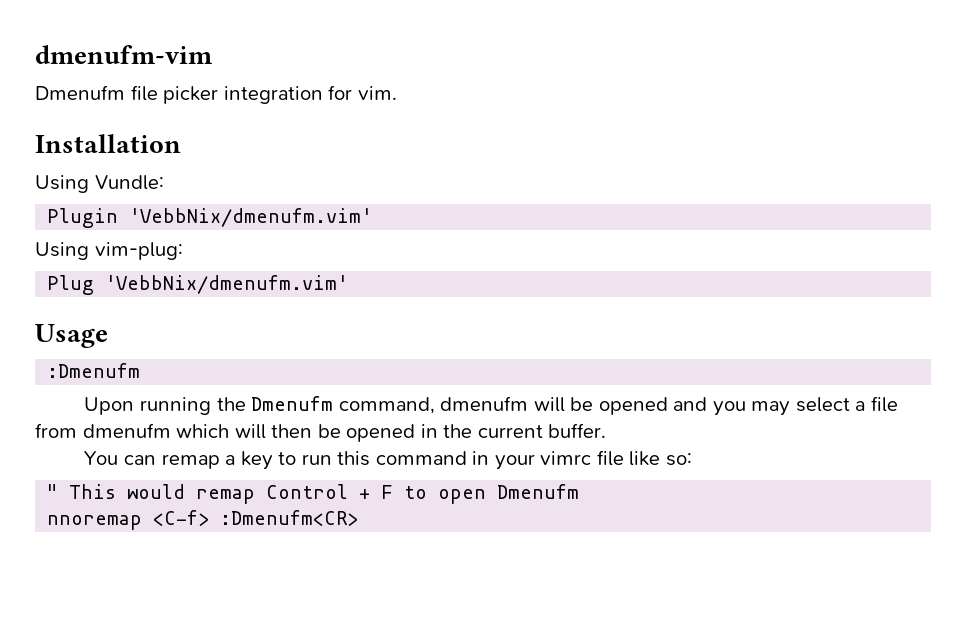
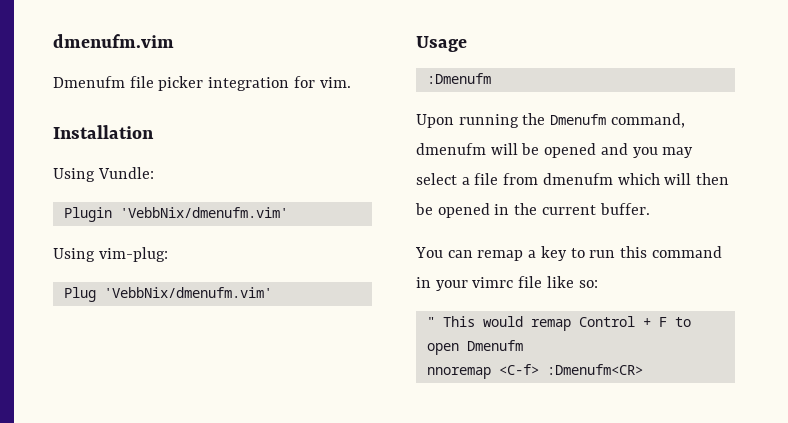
- dmenufm-vim
+ dmenufm.vim

